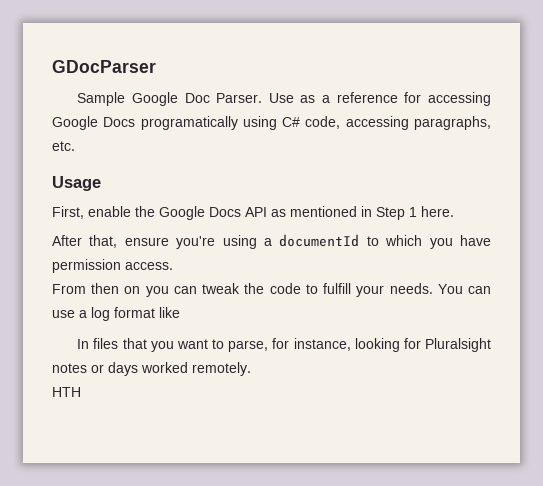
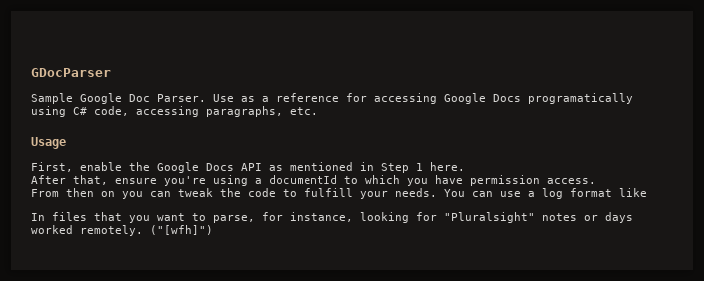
- In files that you want to parse, for instance, looking for Pluralsight notes or days worked remotely.
- HTH
+ In files that you want to parse, for instance, looking for "Pluralsight" notes or days worked remotely. ("[wfh]")

